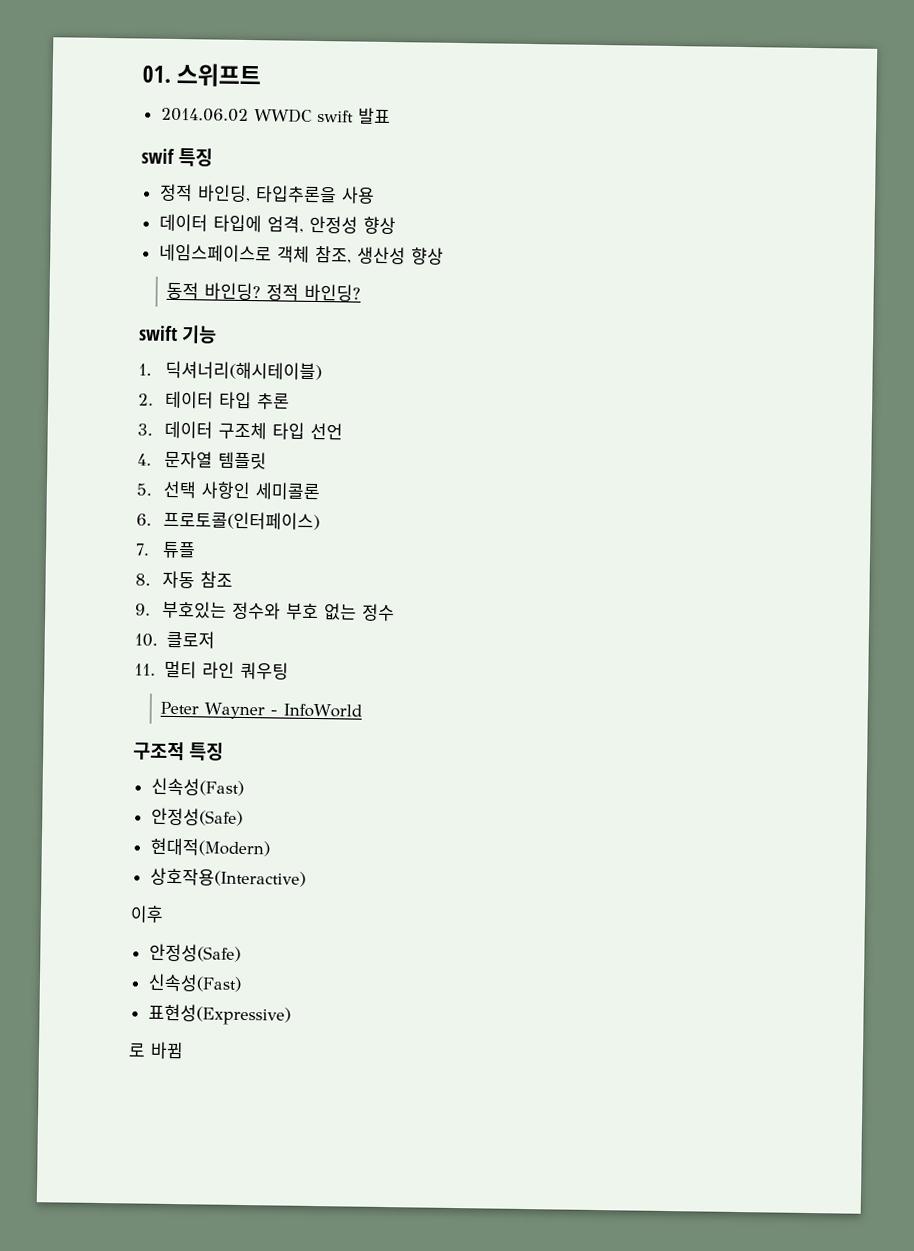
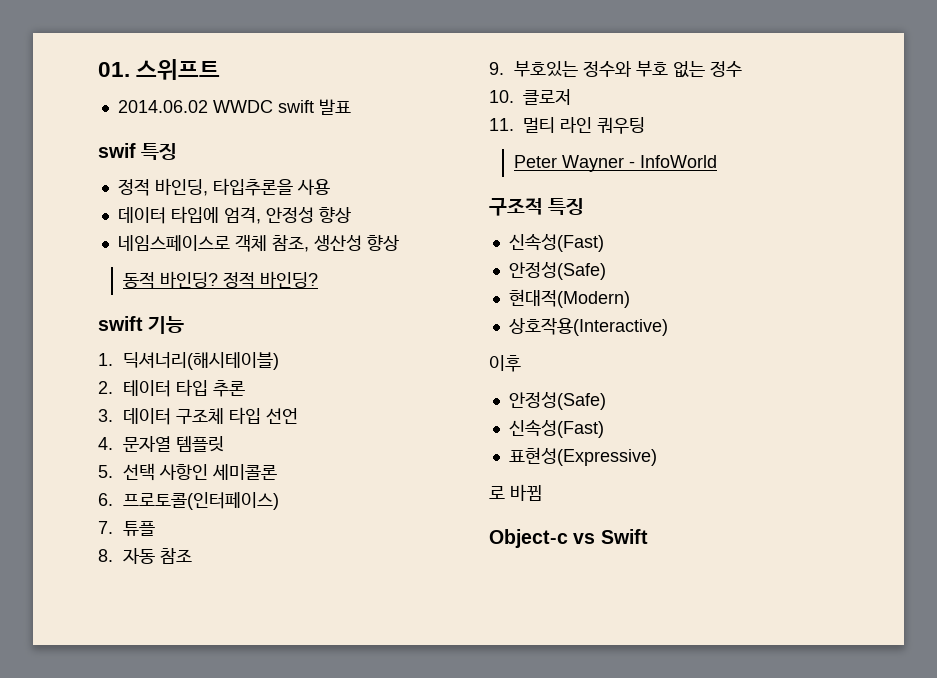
+ Object-c vs Swift

